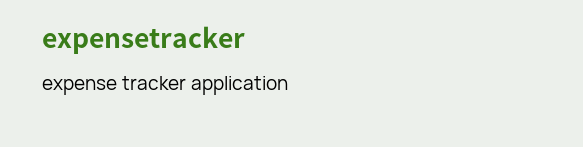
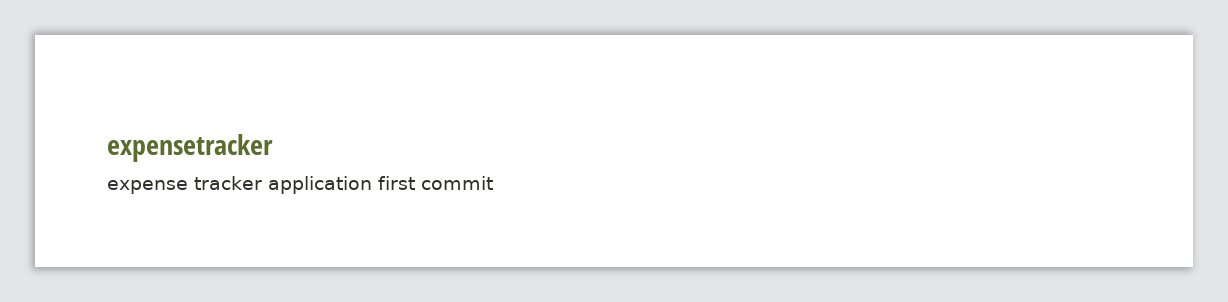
- expense tracker application
+ expense tracker application first commit

